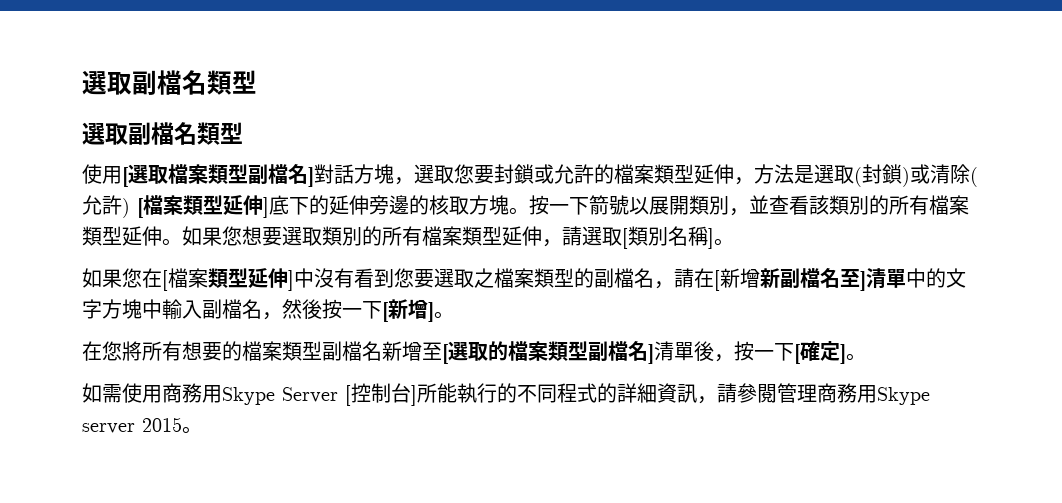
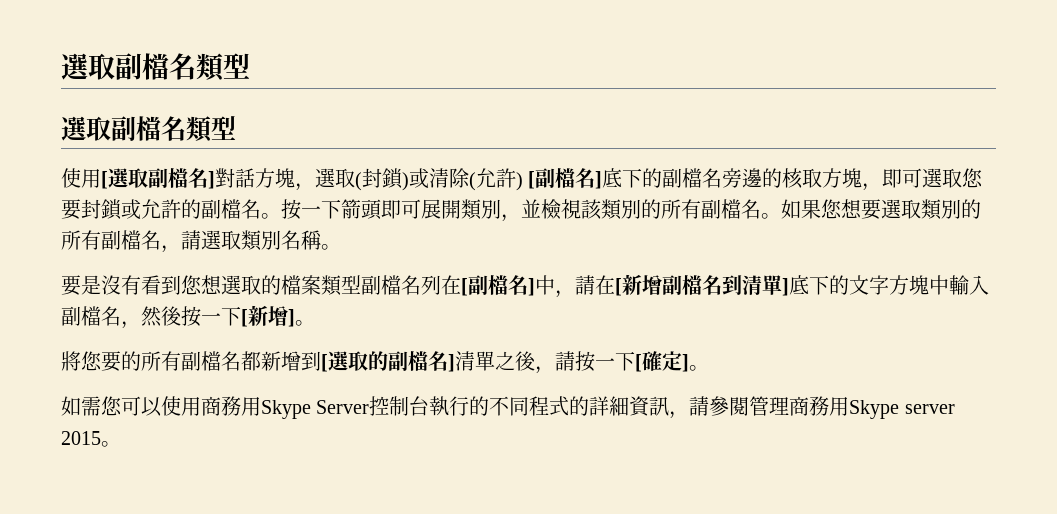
- 使用[選取檔案類型副檔名]對話方塊，選取您要封鎖或允許的檔案類型延伸，方法是選取(封鎖)或清除(允許) [檔案類型延伸]底下的延伸旁邊的核取方塊。
+ 使用[選取副檔名]對話方塊，選取(封鎖)或清除(允許) [副檔名]底下的副檔名旁邊的核取方塊，即可選取您要封鎖或允許的副檔名。
- 按一下箭號以展開類別，並查看該類別的所有檔案類型延伸。
+ 按一下箭頭即可展開類別，並檢視該類別的所有副檔名。
- 如果您想要選取類別的所有檔案類型延伸，請選取[類別名稱]。
- 如果您在[檔案類型延伸]中沒有看到您要選取之檔案類型的副檔名，請在[新增新副檔名至]清單中的文字方塊中輸入副檔名，然後按一下[新增]。
+ 如果您想要選取類別的所有副檔名，請選取類別名稱。
+ 要是沒有看到您想選取的檔案類型副檔名列在[副檔名]中，請在[新增副檔名到清單]底下的文字方塊中輸入副檔名，然後按一下[新增]。
- 在您將所有想要的檔案類型副檔名新增至[選取的檔案類型副檔名]清單後，按一下[確定]。
+ 將您要的所有副檔名都新增到[選取的副檔名]清單之後，請按一下[確定]。
- 如需使用商務用Skype Server [控制台]所能執行的不同程式的詳細資訊，請參閱管理商務用Skype server 2015。
+ 如需您可以使用商務用Skype Server控制台執行的不同程式的詳細資訊，請參閱管理商務用Skype server 2015。

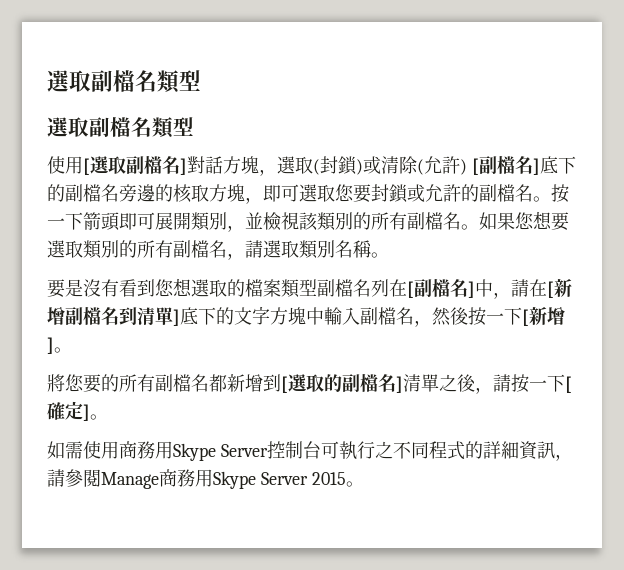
- 如需您可以使用商務用Skype Server控制台執行的不同程式的詳細資訊，請參閱管理商務用Skype server 2015。
+ 如需使用商務用Skype Server控制台可執行之不同程式的詳細資訊，請參閱Manage商務用Skype Server 2015。

